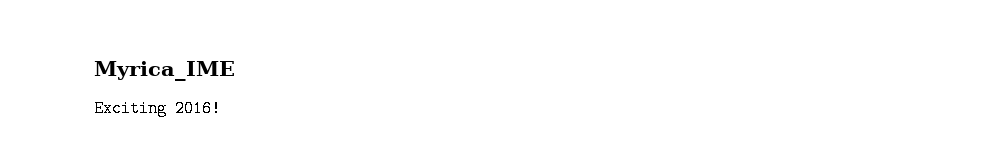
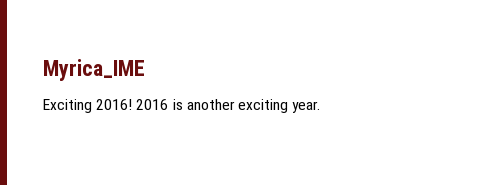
+ 2016 is another exciting year.

